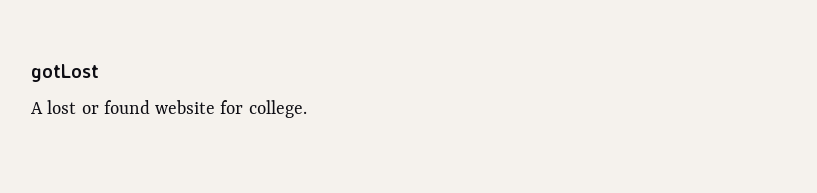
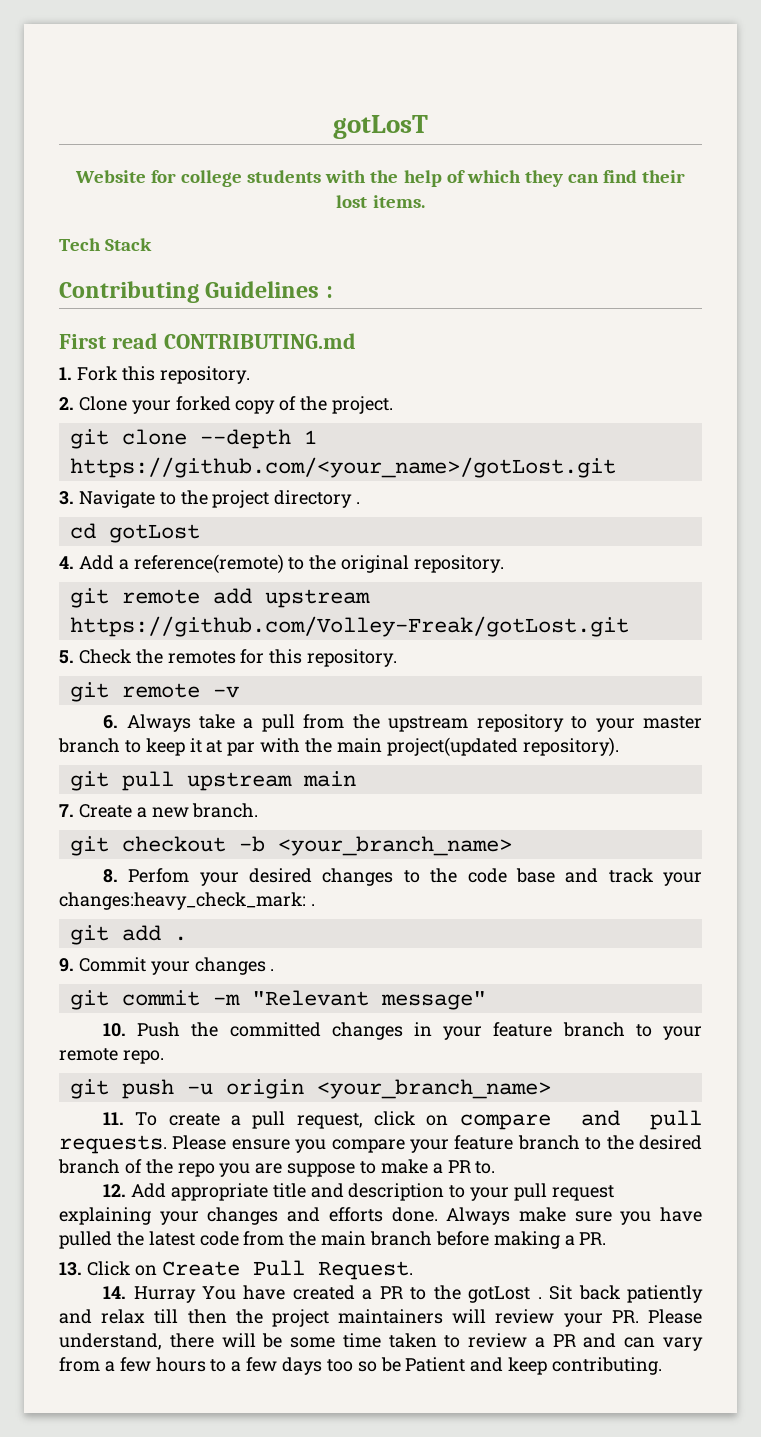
- gotLost
- A lost or found website for college.
+ gotLosT
+ Website for college students with the help of which they can find their lost items.
+ Tech Stack
+ Contributing Guidelines :
+ First read CONTRIBUTING.md
+ 1. Fork this repository.
+ 2. Clone your forked copy of the project.
+ git clone --depth 1 https://github.com/<your_name>/gotLost.git
+ 3. Navigate to the project directory .
+ cd gotLost
+ 4. Add a reference(remote) to the original repository.
+ git remote add upstream https://github.com/Volley-Freak/gotLost.git
+ 5. Check the remotes for this repository.
+ git remote -v
+ 6. Always take a pull from the upstream repository to your master branch to keep it at par with the main project(updated repository).
+ git pull upstream main
+ 7. Create a new branch.
+ git checkout -b <your_branch_name>
+ 8. Perfom your desired changes to the code base and track your changes:heavy_check_mark: .
+ git add .
+ 9. Commit your changes .
+ git commit -m "Relevant message"
+ 10. Push the committed changes in your feature branch to your remote repo.
+ git push -u origin <your_branch_name>
+ 11. To create a pull request, click on compare and pull requests. Please ensure you compare your feature branch to the desired branch of the repo you are suppose to make a PR to.
+ 12. Add appropriate title and description to your pull request explaining your changes and efforts done. Always make sure you have pulled the latest code from the main branch before making a PR.
+ 13. Click on Create Pull Request.
+ 14. Hurray You have created a PR to the gotLost . Sit back patiently and relax till then the project maintainers will review your PR. Please understand, there will be some time taken to review a PR and can vary from a few hours to a few days too so be Patient and keep contributing.

